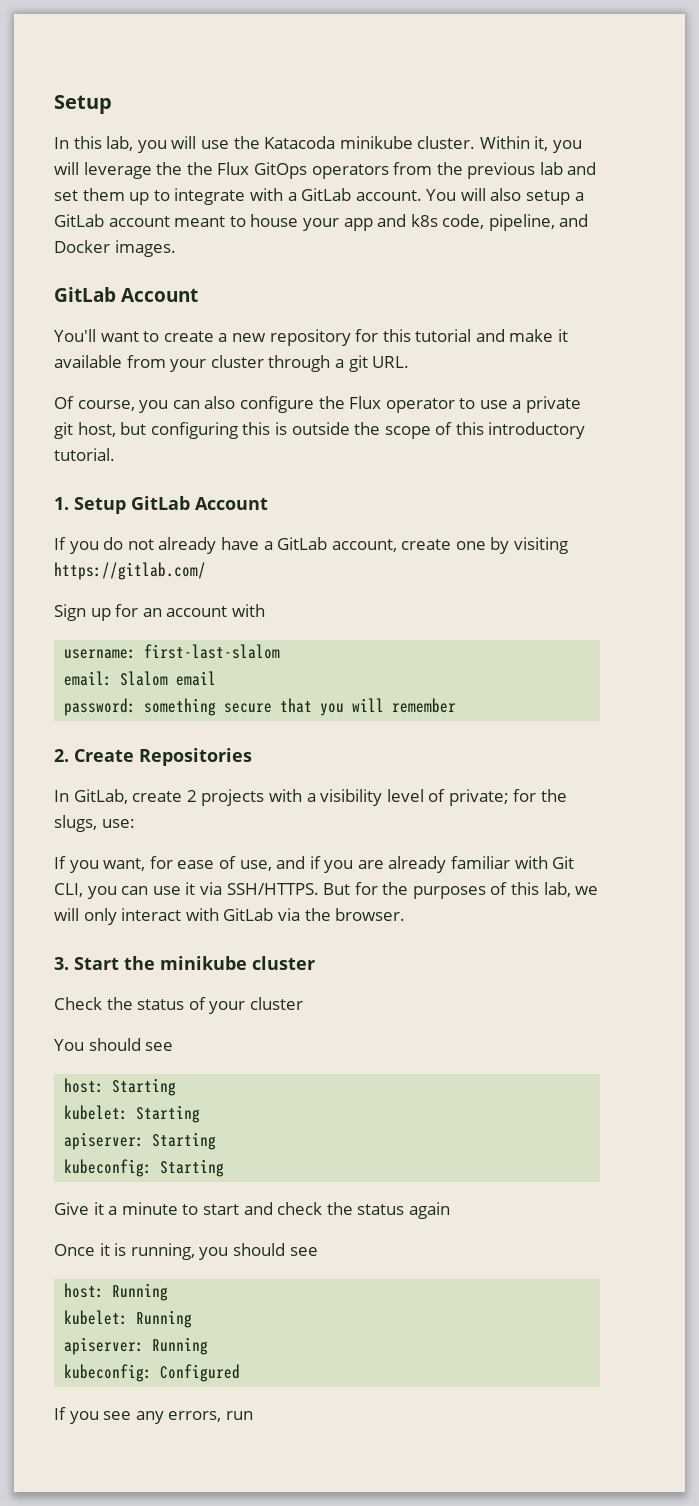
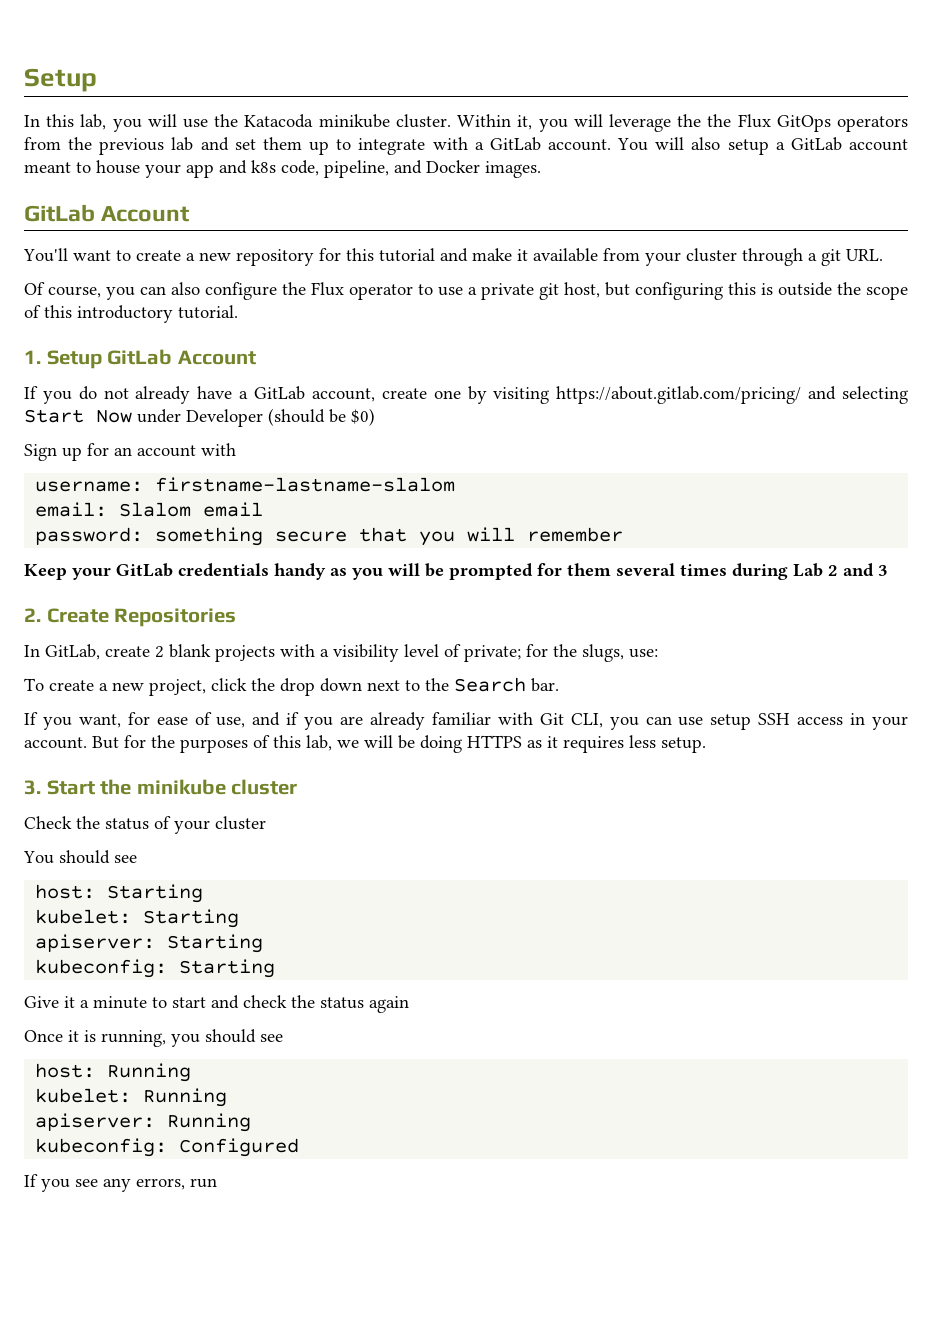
- If you do not already have a GitLab account, create one by visiting https://gitlab.com/
+ If you do not already have a GitLab account, create one by visiting https://about.gitlab.com/pricing/ and selecting Start Now under Developer (should be $0)
- username: first-last-slalom
+ username: firstname-lastname-slalom
+ Keep your GitLab credentials handy as you will be prompted for them several times during Lab 2 and 3
- In GitLab, create 2 projects with a visibility level of private; for the slugs, use:
+ In GitLab, create 2 blank projects with a visibility level of private; for the slugs, use:
+ To create a new project, click the drop down next to the Search bar.
- If you want, for ease of use, and if you are already familiar with Git CLI, you can use it via SSH/HTTPS.
+ If you want, for ease of use, and if you are already familiar with Git CLI, you can use setup SSH access in your account.
- But for the purposes of this lab, we will only interact with GitLab via the browser.
+ But for the purposes of this lab, we will be doing HTTPS as it requires less setup.

